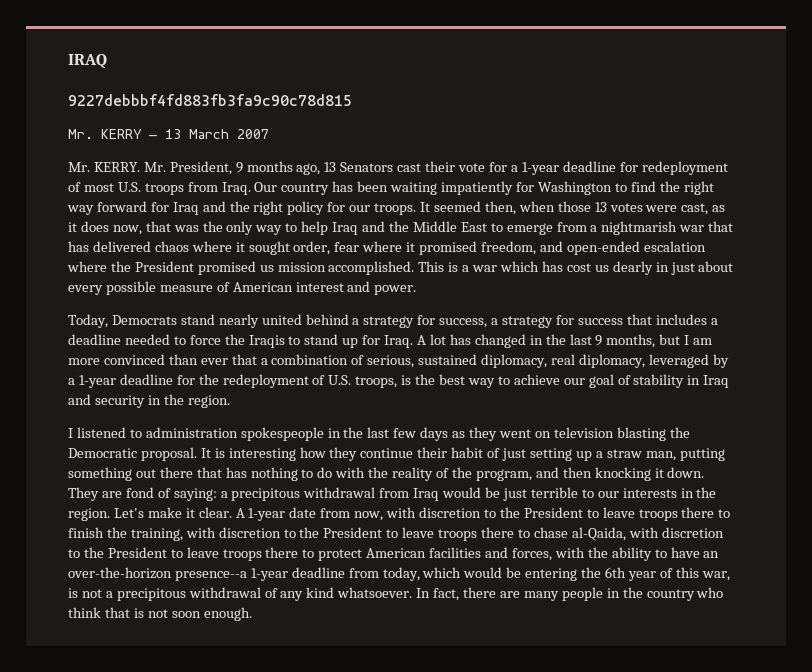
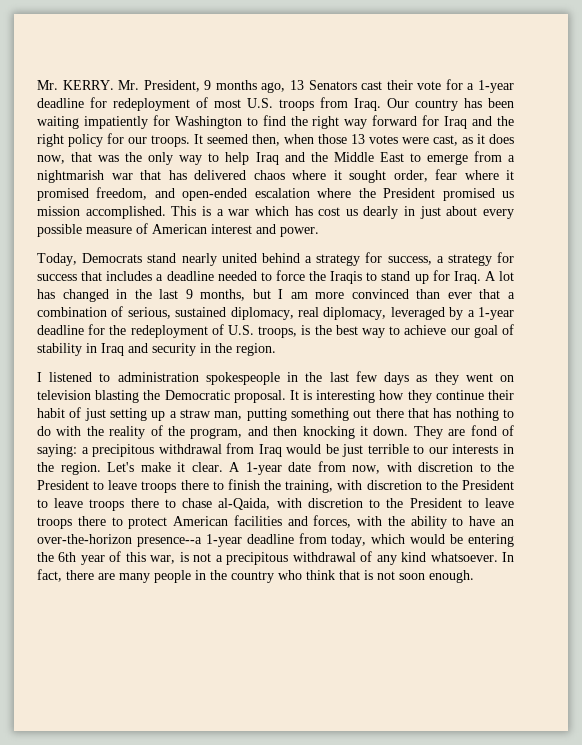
- IRAQ
- 9227debbbf4fd883fb3fa9c90c78d815
- Mr. KERRY — 13 March 2007

